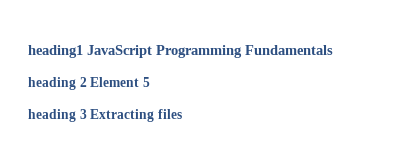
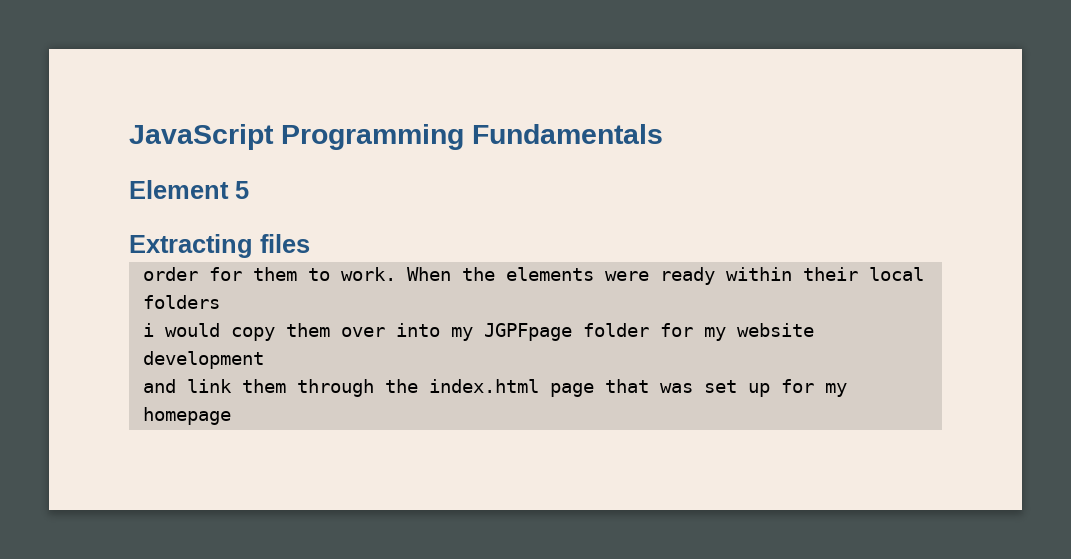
- heading1 JavaScript Programming Fundamentals
+ JavaScript Programming Fundamentals
- heading 2 Element 5
+ Element 5
- heading 3 Extracting files
+ Extracting files
+ order for them to work. When the elements were ready within their local folders
+ i would copy them over into my JGPFpage folder for my website development
+ and link them through the index.html page that was set up for my homepage

